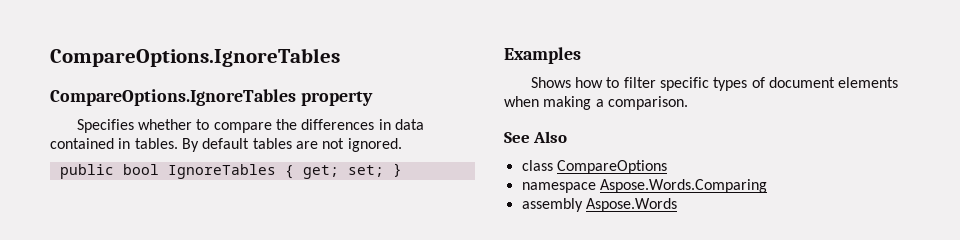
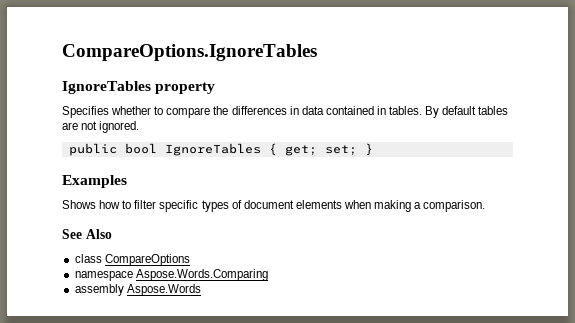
- CompareOptions.IgnoreTables property
+ IgnoreTables property

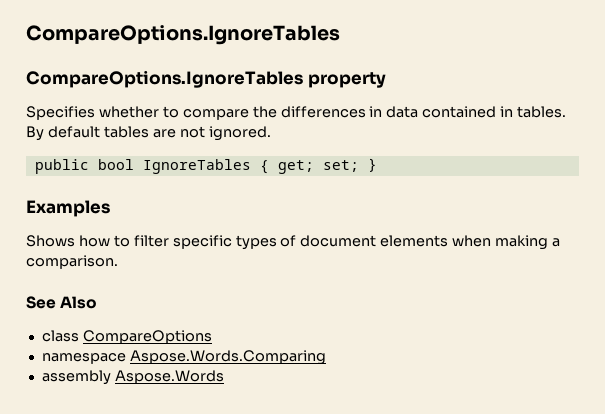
- IgnoreTables property
+ CompareOptions.IgnoreTables property

